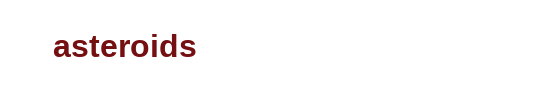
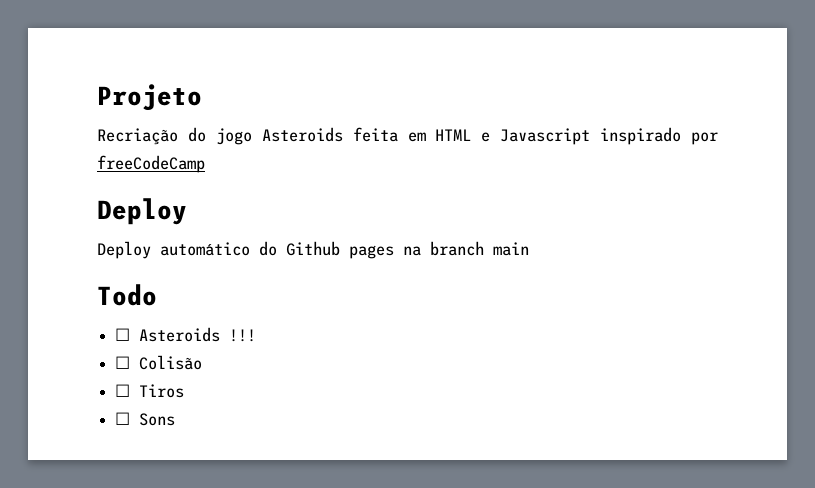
- asteroids
+ Projeto
+ Recriação do jogo Asteroids feita em HTML e Javascript inspirado por freeCodeCamp
+ Deploy
+ Deploy automático do Github pages na branch main
+ Todo
+ ☐ Asteroids !!!
+ ☐ Colisão
+ ☐ Tiros
+ ☐ Sons

